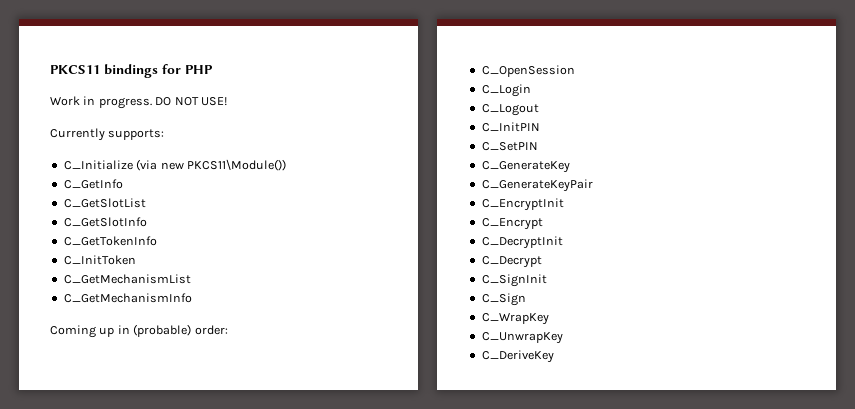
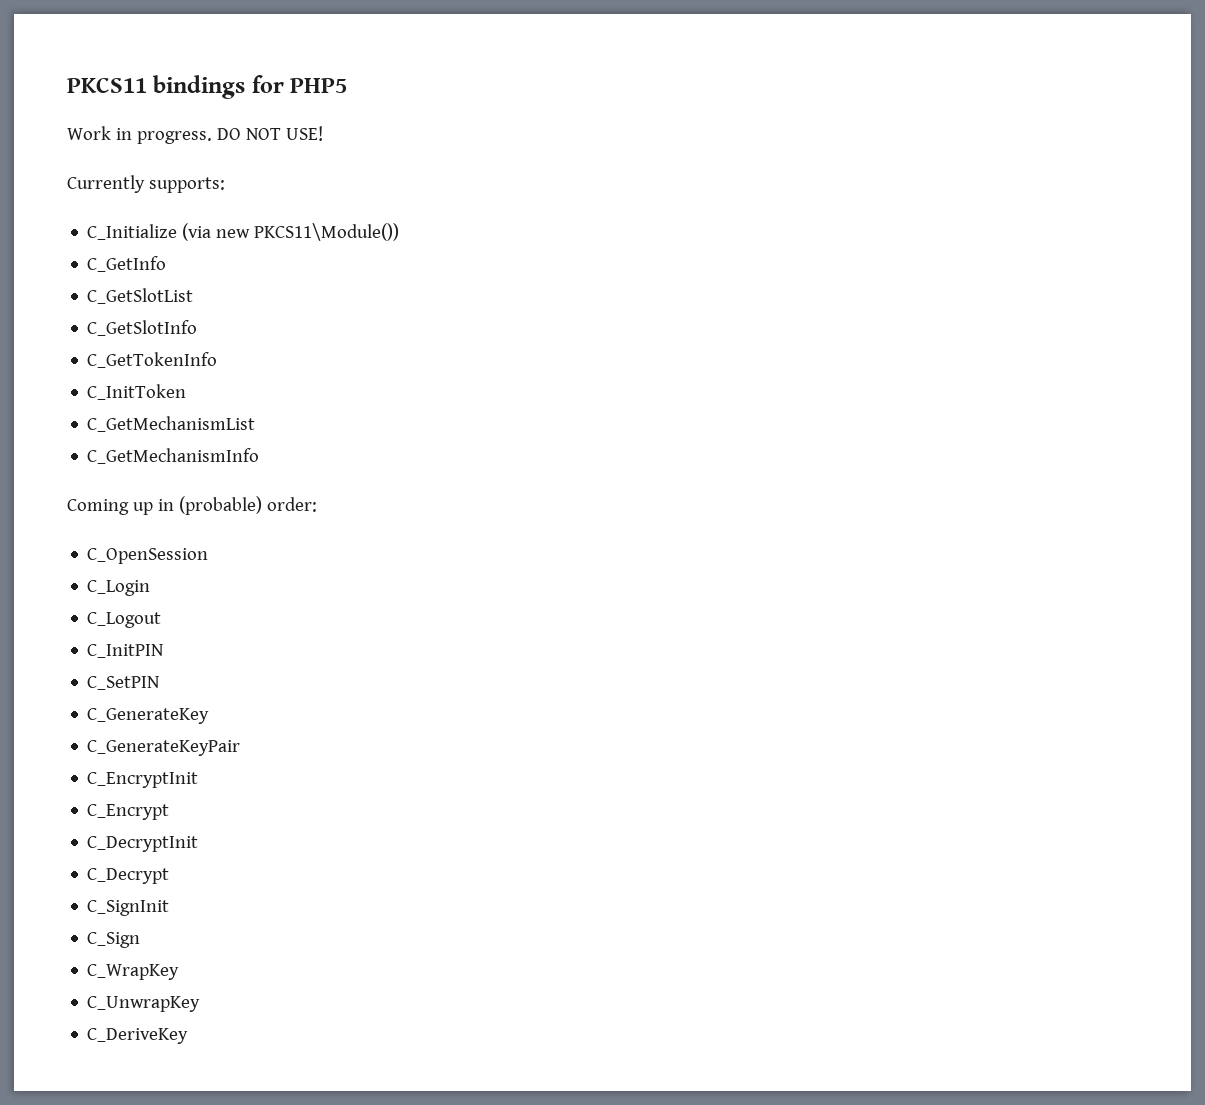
- PKCS11 bindings for PHP
+ PKCS11 bindings for PHP5

